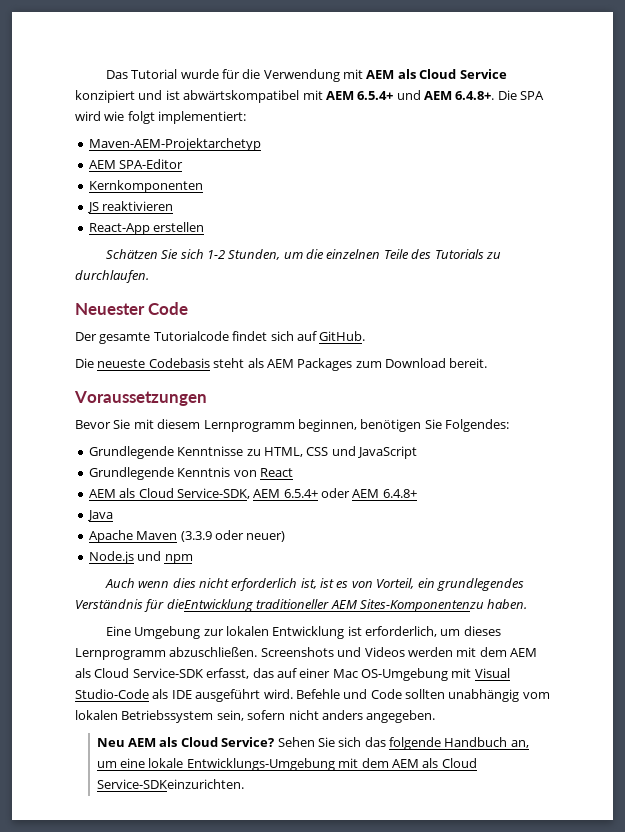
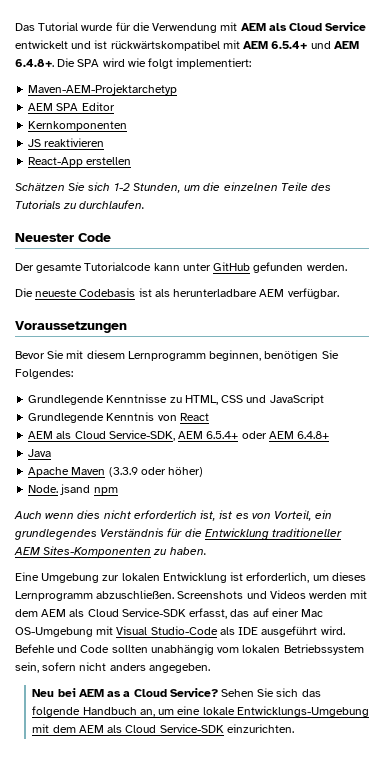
- Das Tutorial wurde für die Verwendung mit AEM als Cloud Service konzipiert und ist abwärtskompatibel mit AEM 6.5.4+ und AEM 6.4.8+. Die SPA wird wie folgt implementiert:
+ Das Tutorial wurde für die Verwendung mit AEM als Cloud Service entwickelt und ist rückwärtskompatibel mit AEM 6.5.4+ und AEM 6.4.8+. Die SPA wird wie folgt implementiert:
- AEM SPA-Editor
+ AEM SPA Editor
- Der gesamte Tutorialcode findet sich auf GitHub.
- Die neueste Codebasis steht als AEM Packages zum Download bereit.
+ Der gesamte Tutorialcode kann unter GitHub gefunden werden.
+ Die neueste Codebasis ist als herunterladbare AEM verfügbar.
- Apache Maven (3.3.9 oder neuer)
- Node.js und npm
+ Apache Maven (3.3.9 oder höher)
+ Node. jsand npm
- Auch wenn dies nicht erforderlich ist, ist es von Vorteil, ein grundlegendes Verständnis für dieEntwicklung traditioneller AEM Sites-Komponentenzu haben.
+ Auch wenn dies nicht erforderlich ist, ist es von Vorteil, ein grundlegendes Verständnis für die Entwicklung traditioneller AEM Sites-Komponenten zu haben.
- Neu AEM als Cloud Service?
+ Neu bei AEM as a Cloud Service?
- Sehen Sie sich das folgende Handbuch an, um eine lokale Entwicklungs-Umgebung mit dem AEM als Cloud Service-SDKeinzurichten.
+ Sehen Sie sich das folgende Handbuch an, um eine lokale Entwicklungs-Umgebung mit dem AEM als Cloud Service-SDK einzurichten.

